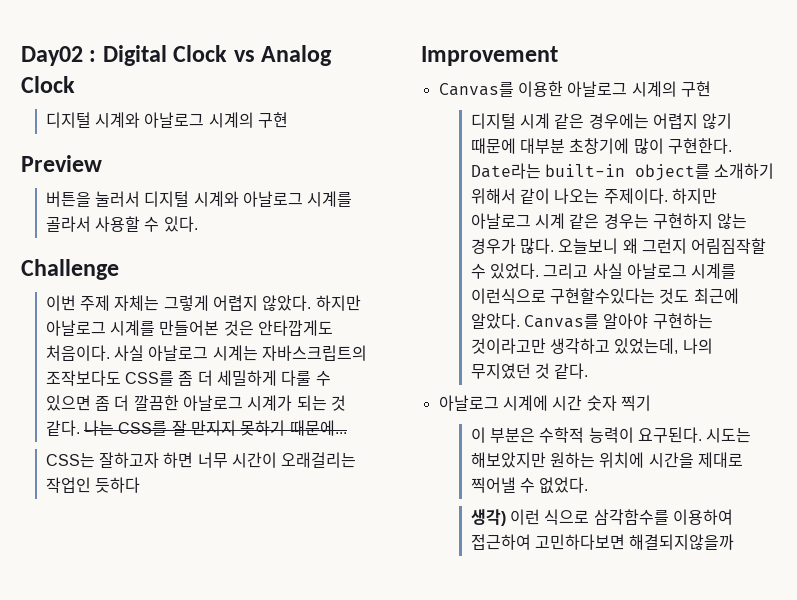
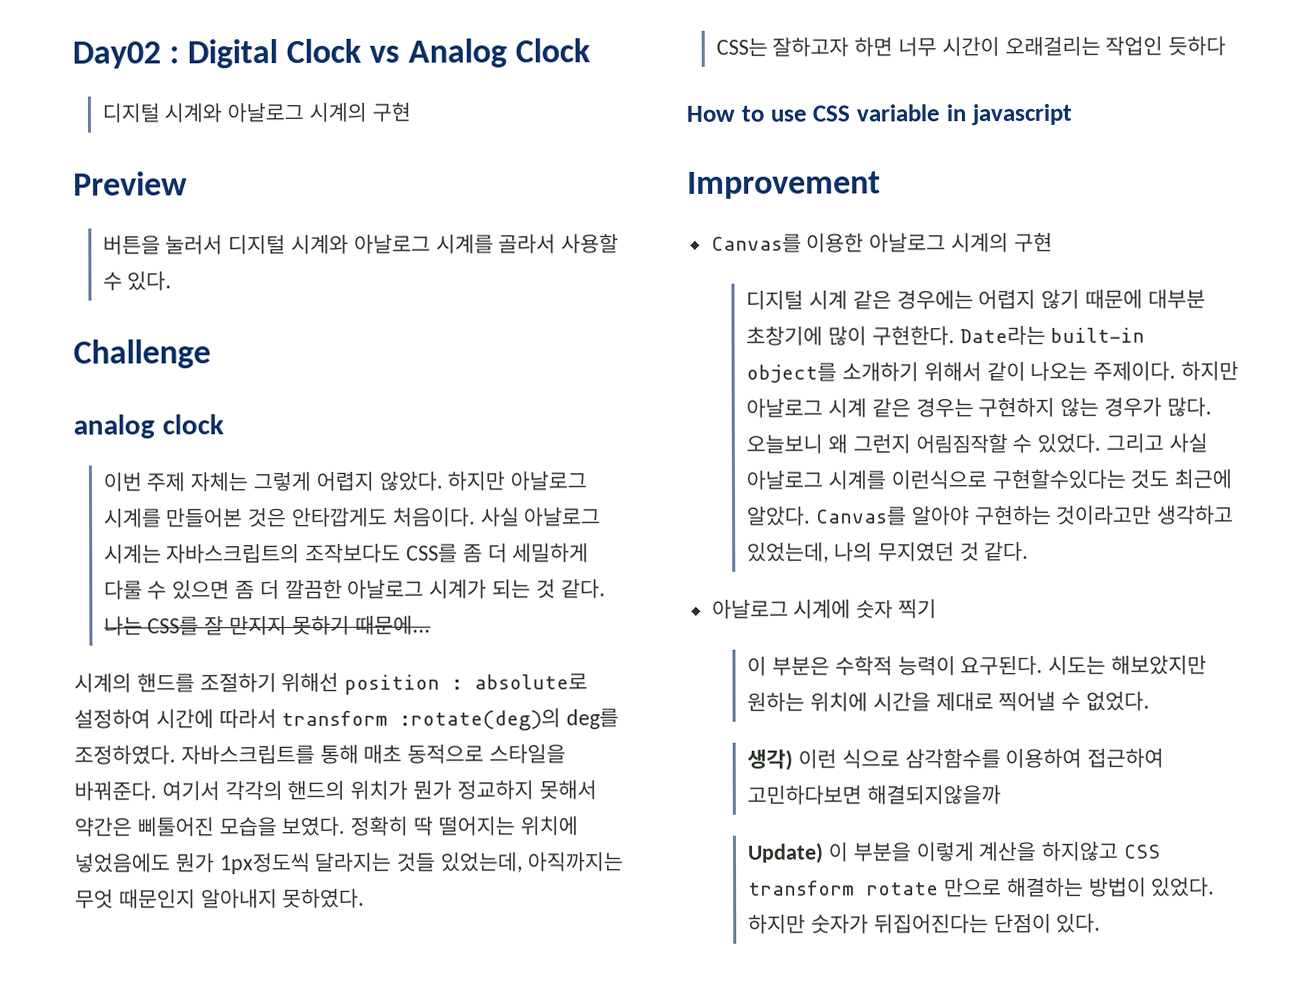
+ analog clock
+ 시계의 핸드를 조절하기 위해선 position : absolute로 설정하여 시간에 따라서 transform :rotate(deg)의 deg를 조정하였다. 자바스크립트를 통해 매초 동적으로 스타일을 바꿔준다. 여기서 각각의 핸드의 위치가 뭔가 정교하지 못해서 약간은 삐툴어진 모습을 보였다. 정확히 딱 떨어지는 위치에 넣었음에도 뭔가 1px정도씩 달라지는 것들 있었는데, 아직까지는 무엇 때문인지 알아내지 못하였다.
+ How to use CSS variable in javascript
- 아날로그 시계에 시간 숫자 찍기
+ 아날로그 시계에 숫자 찍기
+ Update) 이 부분을 이렇게 계산을 하지않고 CSS transform rotate 만으로 해결하는 방법이 있었다. 하지만 숫자가 뒤집어진다는 단점이 있다.

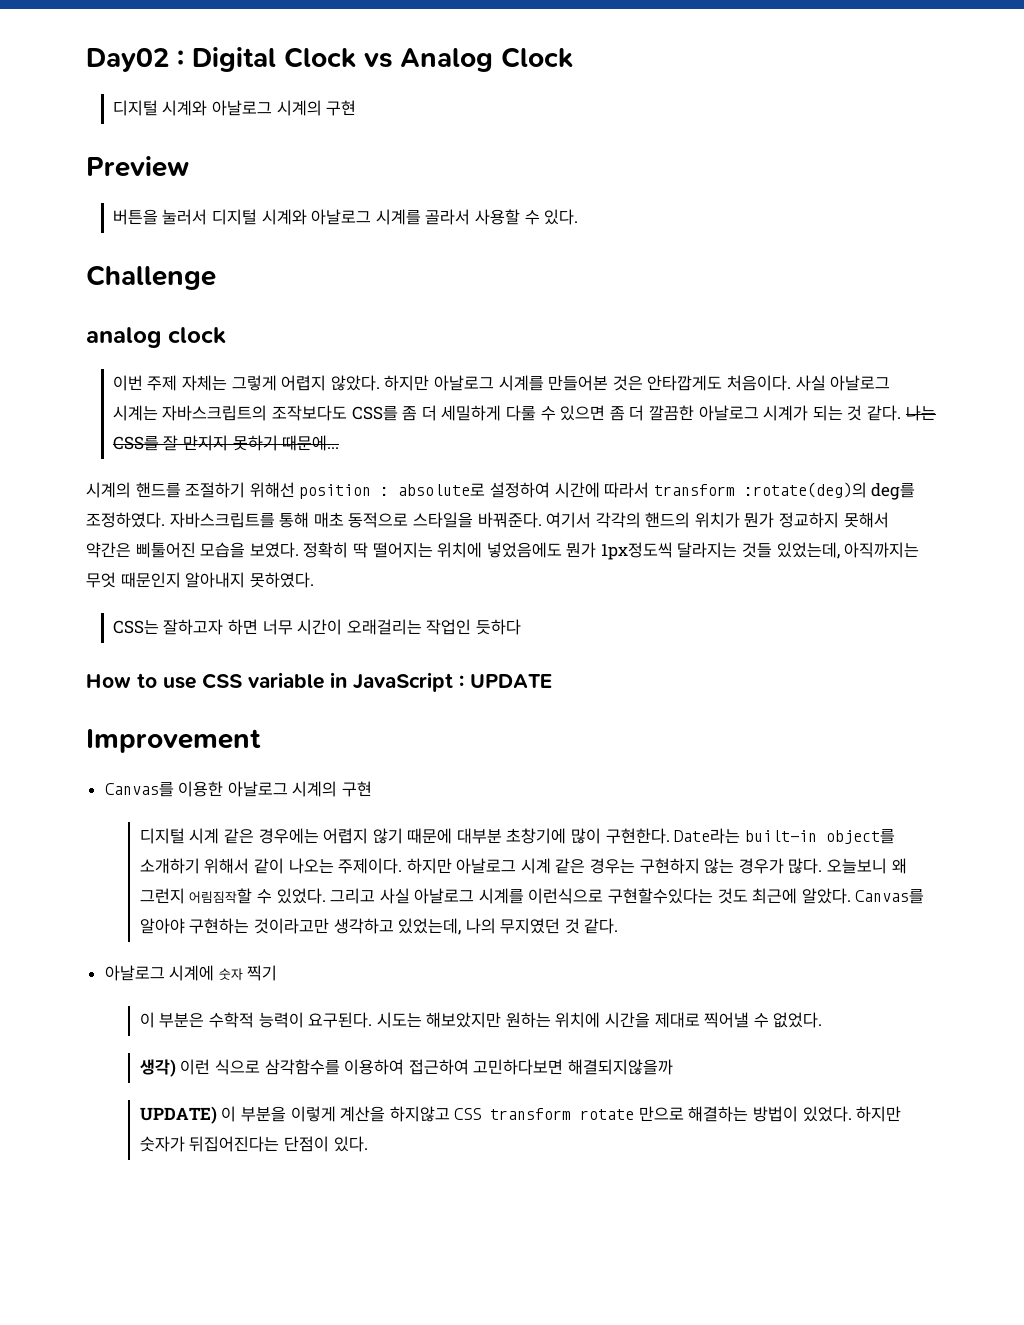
- How to use CSS variable in javascript
+ How to use CSS variable in JavaScript : UPDATE
- Update) 이 부분을 이렇게 계산을 하지않고 CSS transform rotate 만으로 해결하는 방법이 있었다.
+ UPDATE) 이 부분을 이렇게 계산을 하지않고 CSS transform rotate 만으로 해결하는 방법이 있었다.

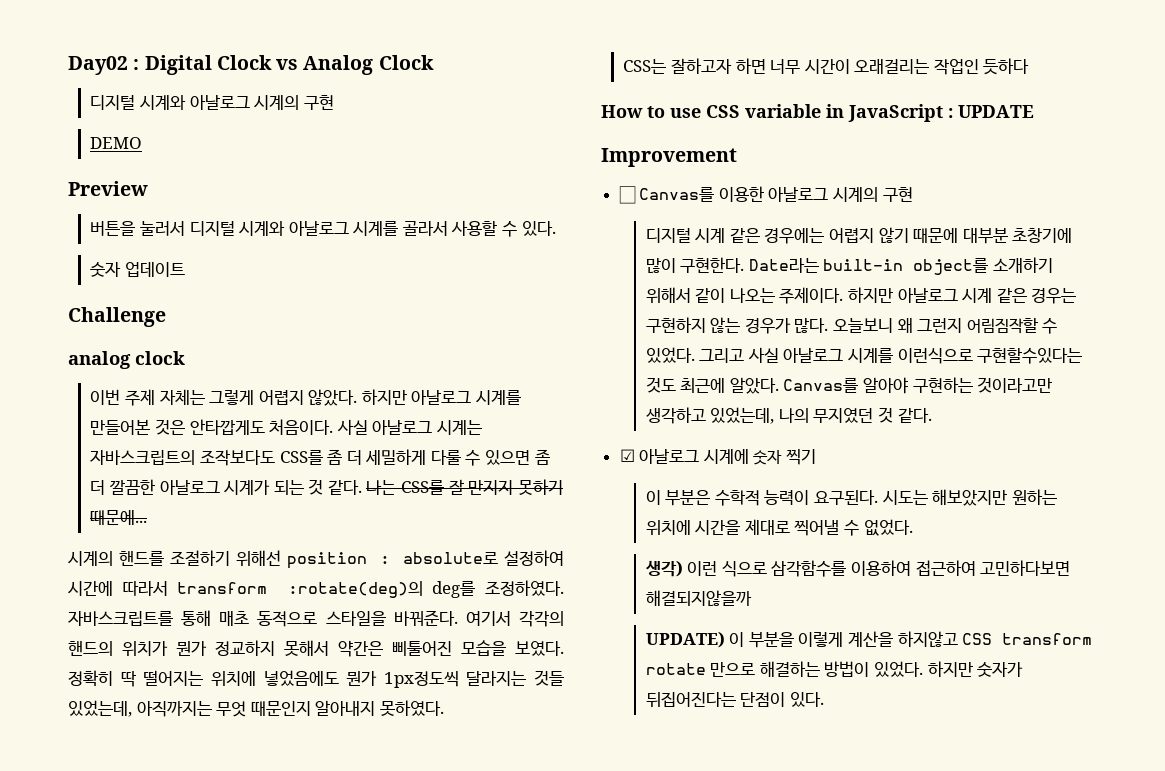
+ DEMO
+ 숫자 업데이트
- Canvas를 이용한 아날로그 시계의 구현
+ ☐ Canvas를 이용한 아날로그 시계의 구현
- 아날로그 시계에 숫자 찍기
+ ☑ 아날로그 시계에 숫자 찍기

